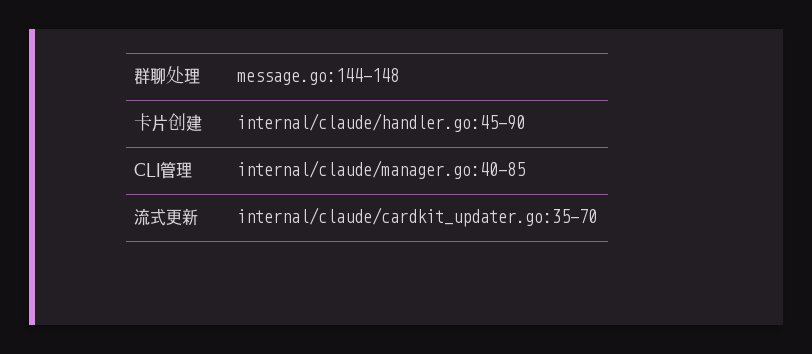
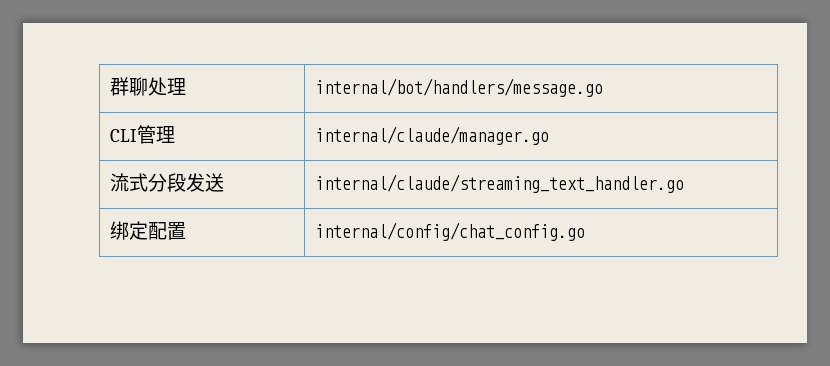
- 群聊处理 | message.go:144-148
- 卡片创建 | internal/claude/handler.go:45-90
+ 群聊处理 | internal/bot/handlers/message.go
- CLI管理 | internal/claude/manager.go:40-85
+ CLI管理 | internal/claude/manager.go
- 流式更新 | internal/claude/cardkit_updater.go:35-70
+ 流式分段发送 | internal/claude/streaming_text_handler.go
+ 绑定配置 | internal/config/chat_config.go

